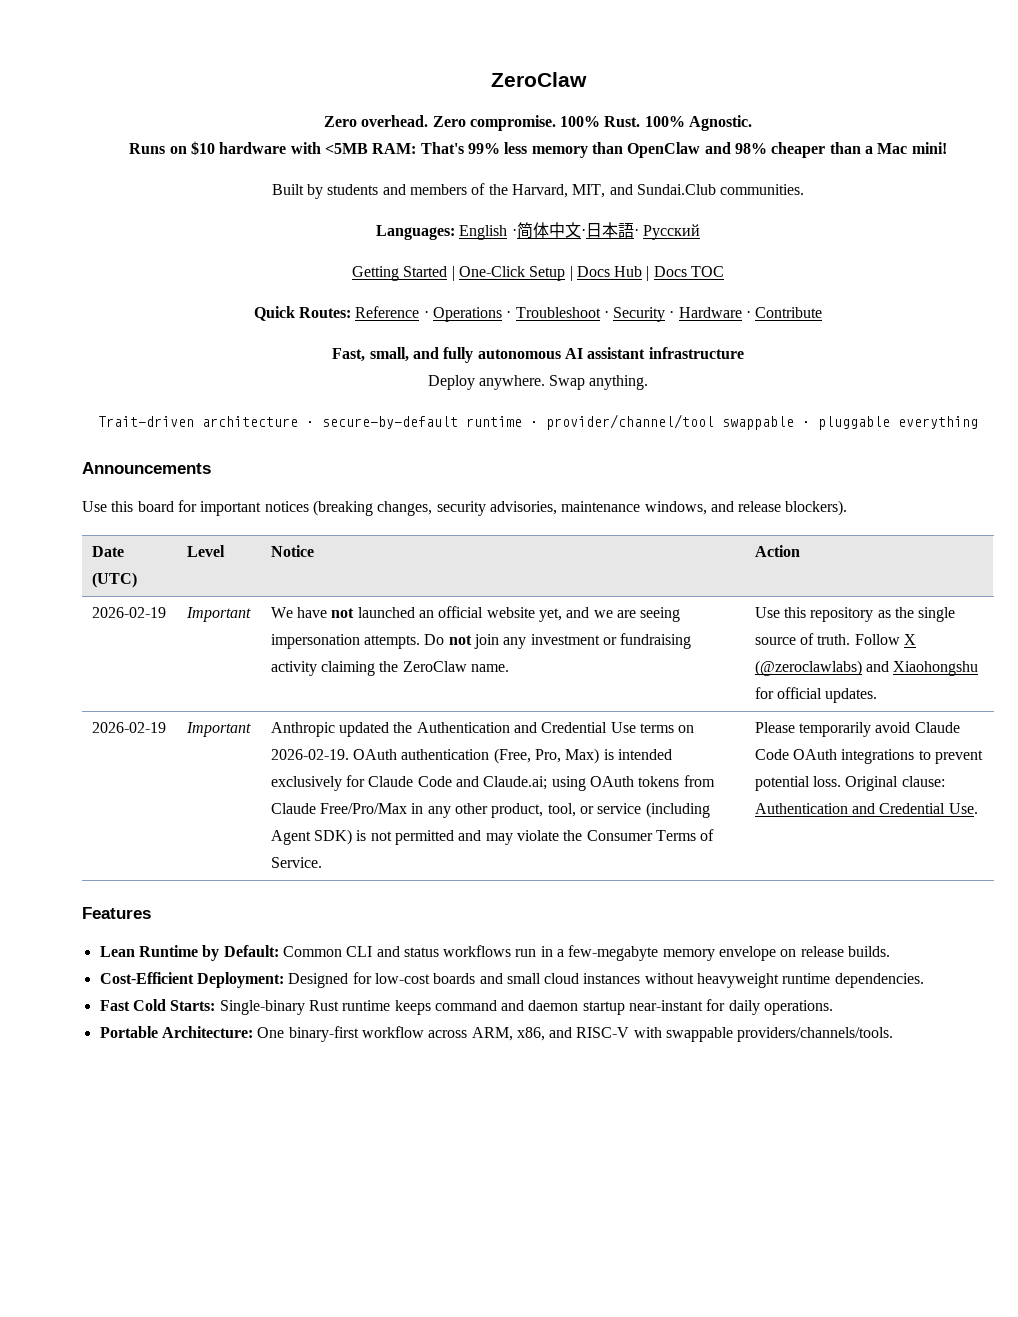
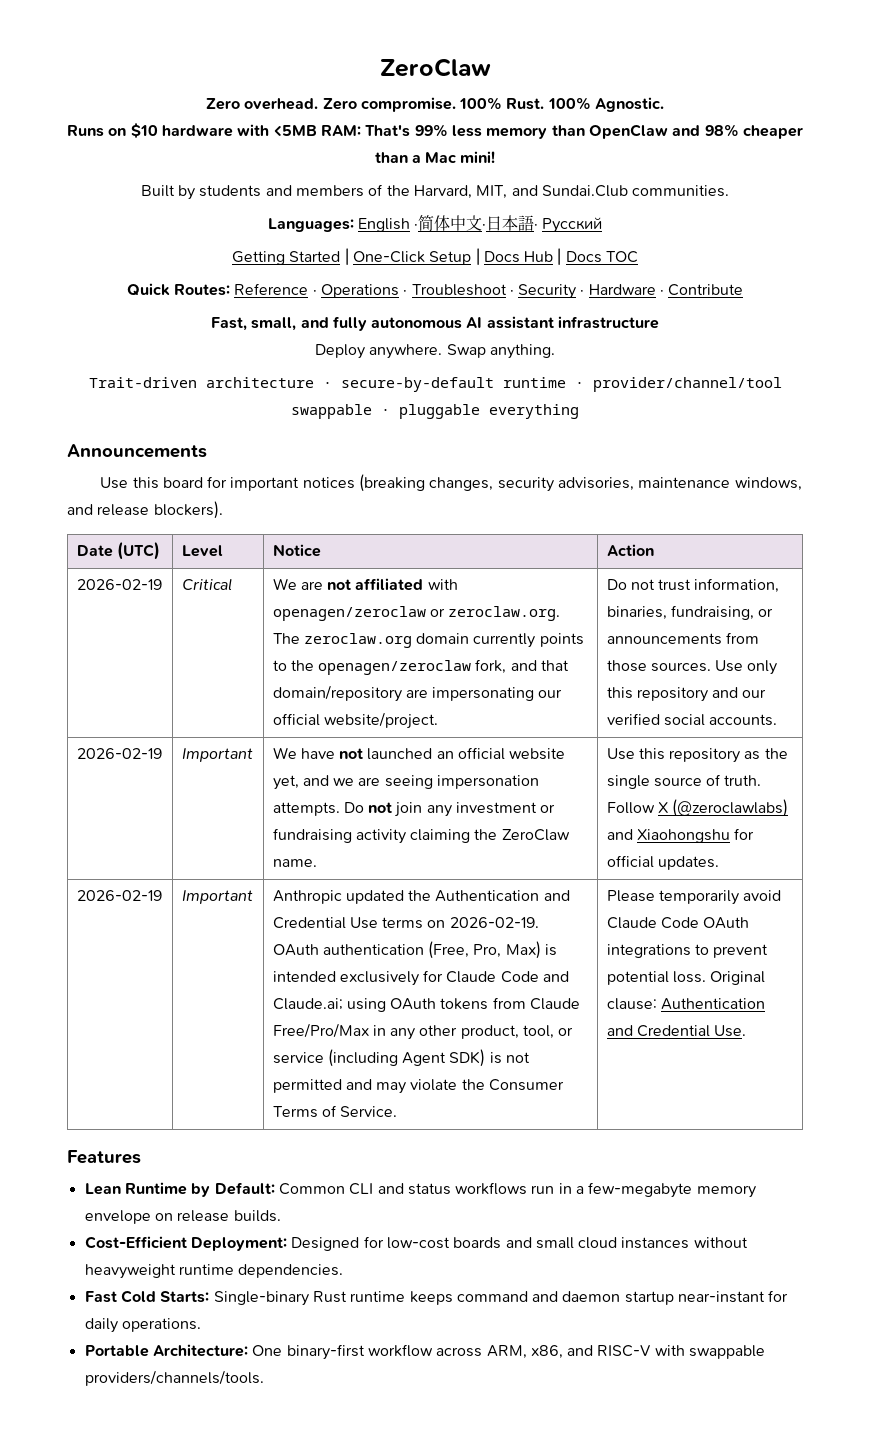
+ 2026-02-19 | Critical | We are not affiliated with openagen/zeroclaw or zeroclaw.org. The zeroclaw.org domain currently points to the openagen/zeroclaw fork, and that domain/repository are impersonating our official website/project. | Do not trust information, binaries, fundraising, or announcements from those sources. Use only this repository and our verified social accounts.

